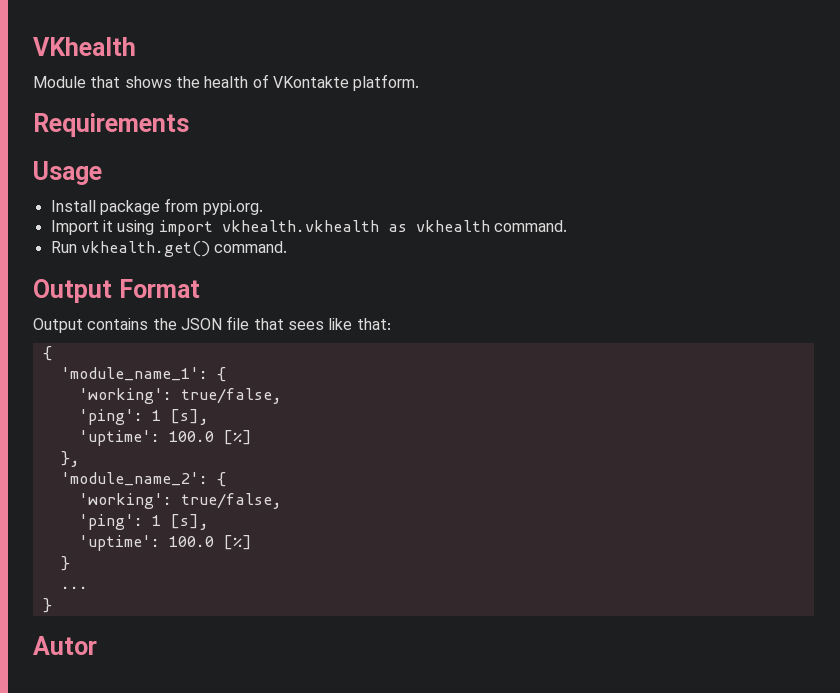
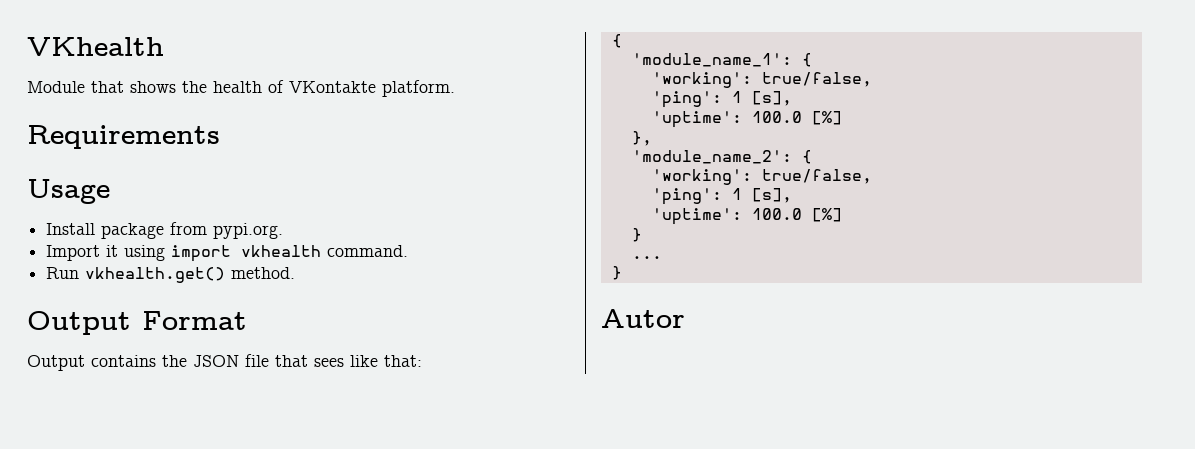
- Import it using import vkhealth.vkhealth as vkhealth command.
+ Import it using import vkhealth command.
- Run vkhealth.get() command.
+ Run vkhealth.get() method.

